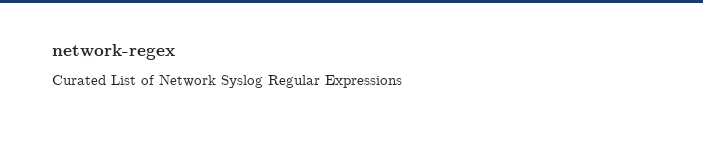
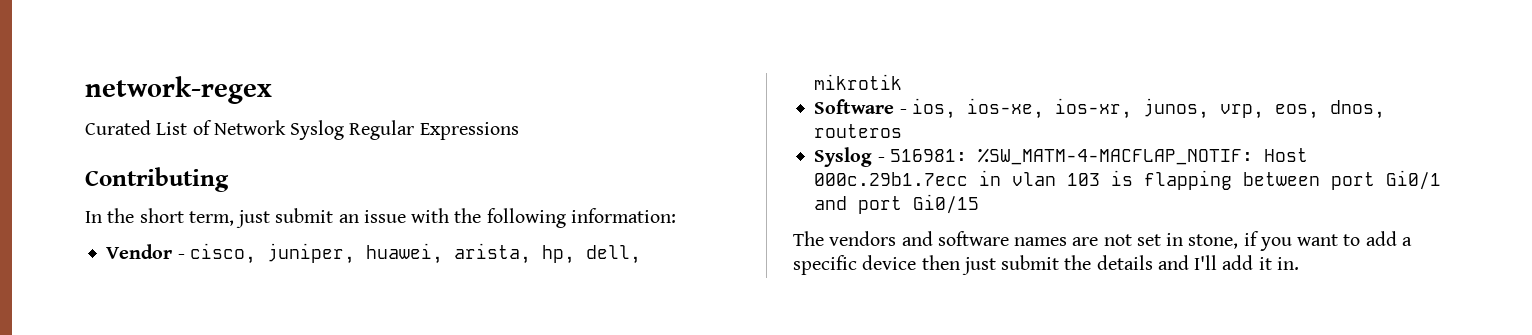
+ Contributing
+ In the short term, just submit an issue with the following information:
+ Vendor - cisco, juniper, huawei, arista, hp, dell, mikrotik
+ Software - ios, ios-xe, ios-xr, junos, vrp, eos, dnos, routeros
+ Syslog - 516981: %SW_MATM-4-MACFLAP_NOTIF: Host 000c.29b1.7ecc in vlan 103 is flapping between port Gi0/1 and port Gi0/15
+ The vendors and software names are not set in stone, if you want to add a specific device then just submit the details and I'll add it in.

